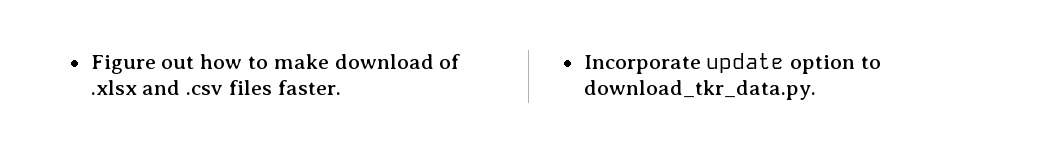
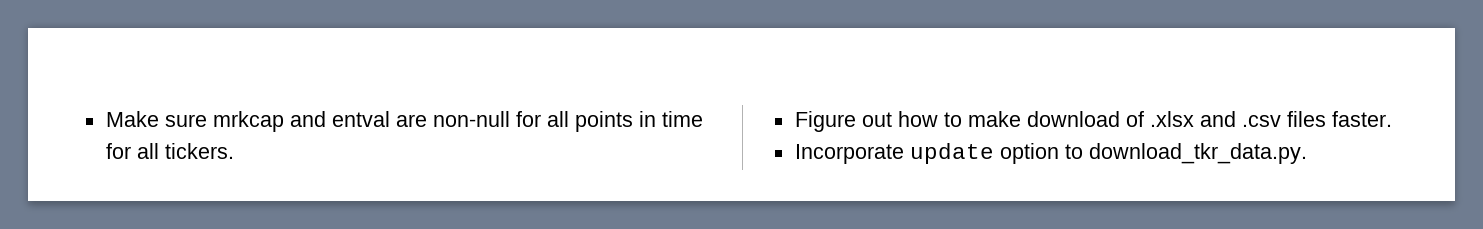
+ Make sure mrkcap and entval are non-null for all points in time for all tickers.

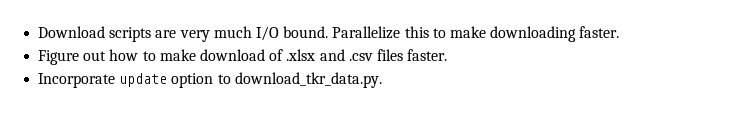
- Make sure mrkcap and entval are non-null for all points in time for all tickers.
+ Download scripts are very much I/O bound. Parallelize this to make downloading faster.

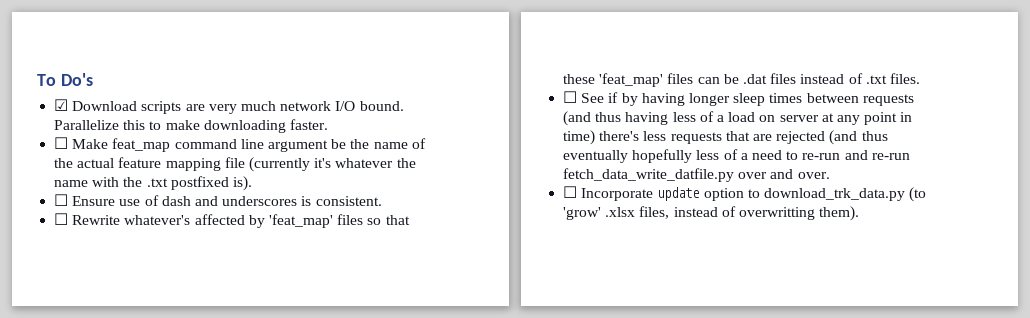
- Download scripts are very much I/O bound.
+ To Do's
+ ☑ Download scripts are very much network I/O bound.
- Figure out how to make download of .xlsx and .csv files faster.
- Incorporate update option to download_tkr_data.py.
+ ☐ Make feat_map command line argument be the name of the actual feature mapping file (currently it's whatever the name with the .txt postfixed is).
+ ☐ Ensure use of dash and underscores is consistent.
+ ☐ Rewrite whatever's affected by 'feat_map' files so that these 'feat_map' files can be .dat files instead of .txt files.
+ ☐ See if by having longer sleep times between requests (and thus having less of a load on server at any point in time) there's less requests that are rejected (and thus eventually hopefully less of a need to re-run and re-run fetch_data_write_datfile.py over and over.
+ ☐ Incorporate update option to download_trk_data.py (to 'grow' .xlsx files, instead of overwritting them).

